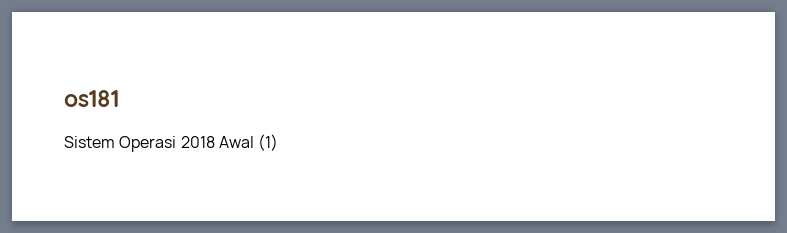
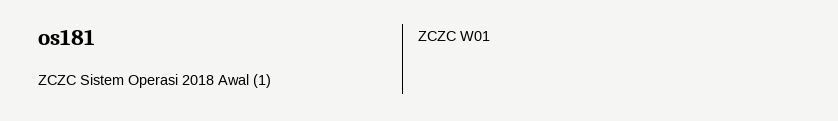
- Sistem Operasi 2018 Awal (1)
+ ZCZC Sistem Operasi 2018 Awal (1)
+ ZCZC W01

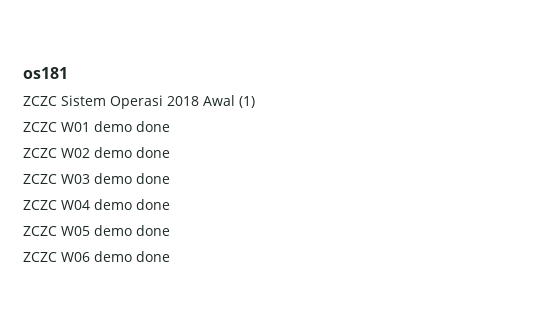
- ZCZC W01
+ ZCZC W01 demo done
+ ZCZC W02 demo done
+ ZCZC W03 demo done
+ ZCZC W04 demo done
+ ZCZC W05 demo done
+ ZCZC W06 demo done

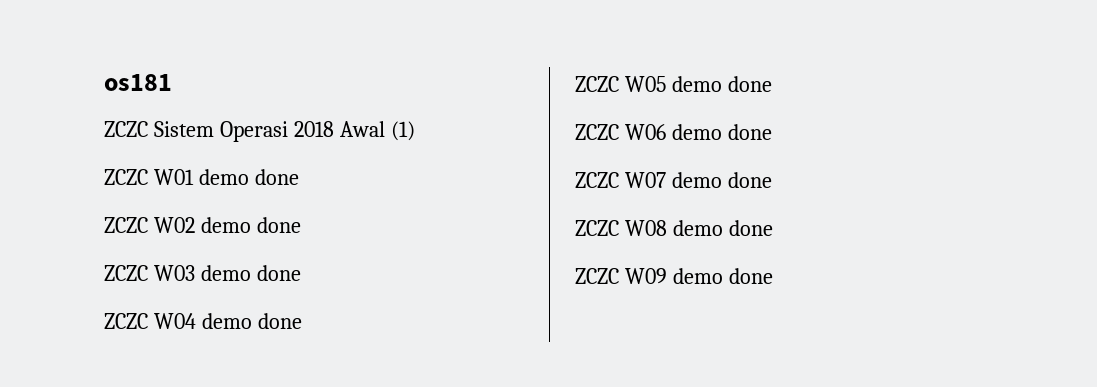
+ ZCZC W07 demo done
+ ZCZC W08 demo done
+ ZCZC W09 demo done

